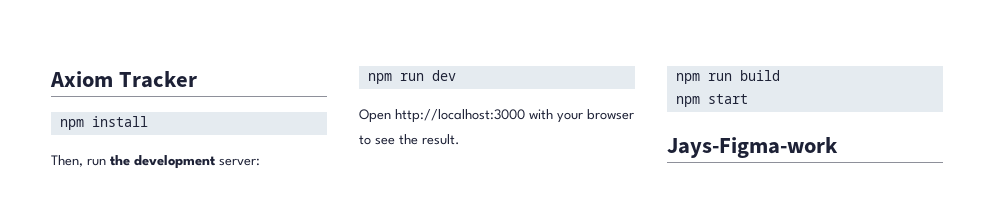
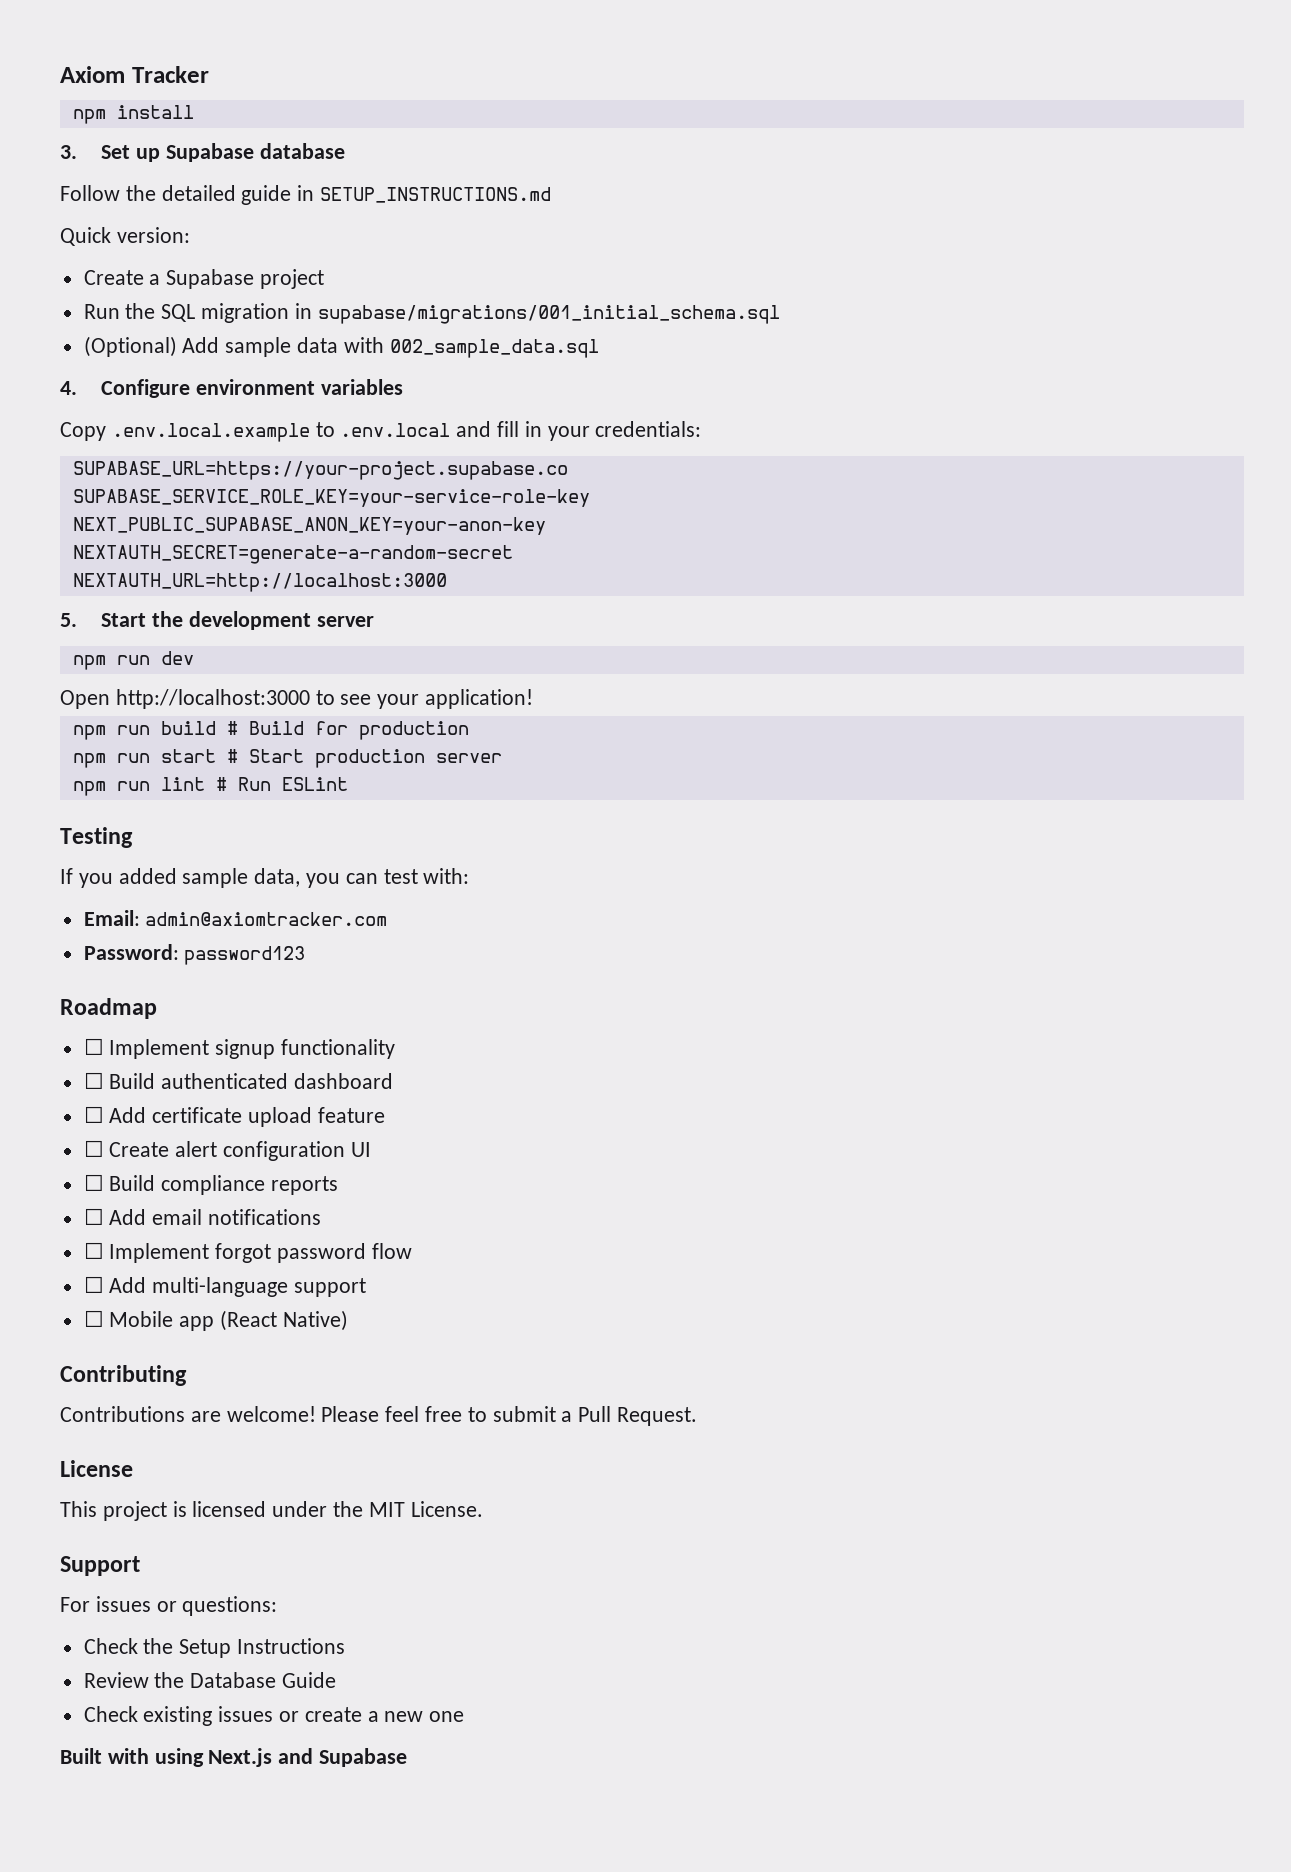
- Then, run the development server:
+ 3. Set up Supabase database
+ Follow the detailed guide in SETUP_INSTRUCTIONS.md
+ Quick version:
+ Create a Supabase project
+ Run the SQL migration in supabase/migrations/001_initial_schema.sql
+ (Optional) Add sample data with 002_sample_data.sql
+ 4. Configure environment variables
+ Copy .env.local.example to .env.local and fill in your credentials:
+ SUPABASE_URL=https://your-project.supabase.co
+ SUPABASE_SERVICE_ROLE_KEY=your-service-role-key
+ NEXT_PUBLIC_SUPABASE_ANON_KEY=your-anon-key
+ NEXTAUTH_SECRET=generate-a-random-secret
+ NEXTAUTH_URL=http://localhost:3000
+ 5. Start the development server
- Open http://localhost:3000 with your browser to see the result.
+ Open http://localhost:3000 to see your application!
- npm run build
- npm start
- Jays-Figma-work
+ npm run build # Build for production
+ npm run start # Start production server
+ npm run lint # Run ESLint
+ Testing
+ If you added sample data, you can test with:
+ Email: admin@axiomtracker.com
+ Password: password123
+ Roadmap
+ ☐ Implement signup functionality
+ ☐ Build authenticated dashboard
+ ☐ Add certificate upload feature
+ ☐ Create alert configuration UI
+ ☐ Build compliance reports
+ ☐ Add email notifications
+ ☐ Implement forgot password flow
+ ☐ Add multi-language support
+ ☐ Mobile app (React Native)
+ Contributing
+ Contributions are welcome! Please feel free to submit a Pull Request.
+ License
+ This project is licensed under the MIT License.
+ Support
+ For issues or questions:
+ Check the Setup Instructions
+ Review the Database Guide
+ Check existing issues or create a new one
+ Built with using Next.js and Supabase

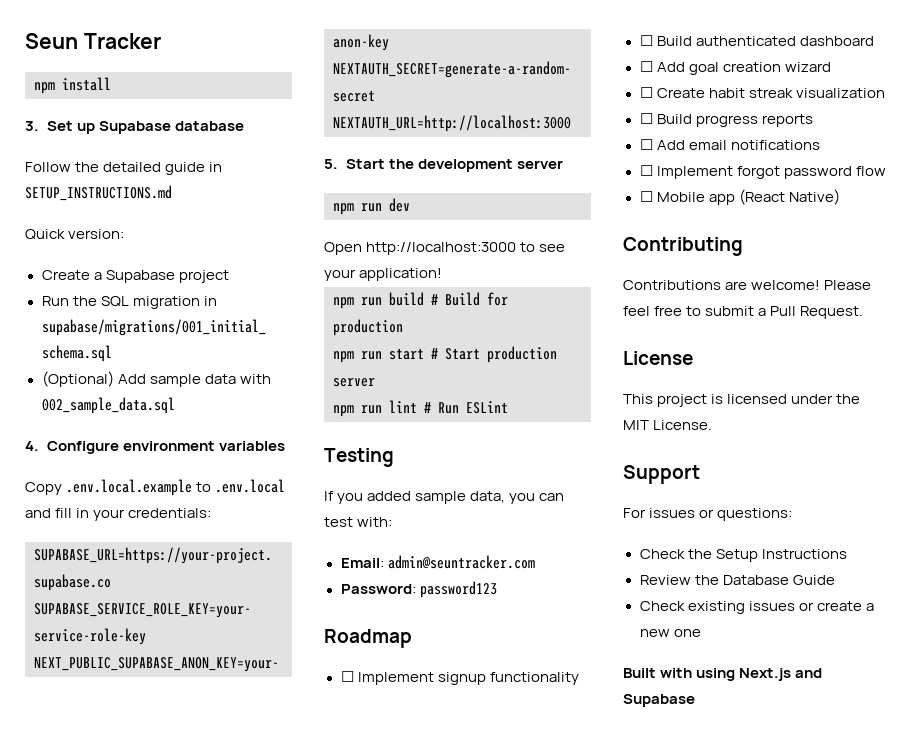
- Axiom Tracker
+ Seun Tracker
- Email: admin@axiomtracker.com
+ Email: admin@seuntracker.com
- ☐ Add certificate upload feature
+ ☐ Add goal creation wizard
- ☐ Create alert configuration UI
- ☐ Build compliance reports
+ ☐ Create habit streak visualization
+ ☐ Build progress reports
- ☐ Add multi-language support

